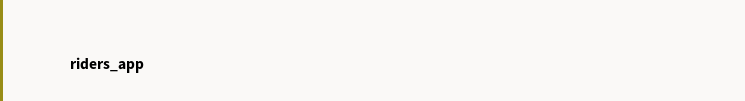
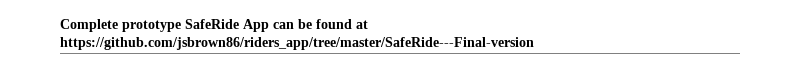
- riders_app
+ Complete prototype SafeRide App can be found at https://github.com/jsbrown86/riders_app/tree/master/SafeRide---Final-version

